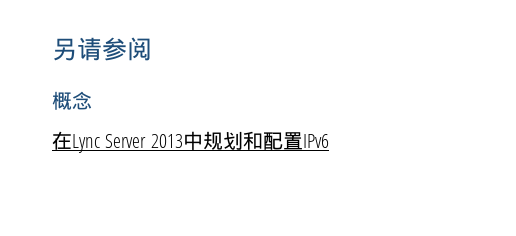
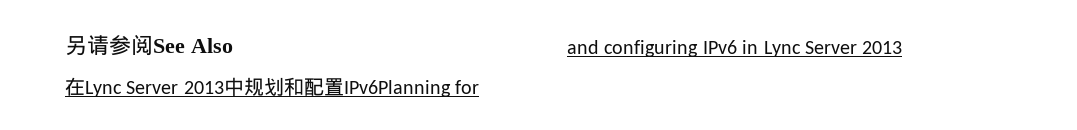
- 另请参阅
- 概念
+ 另请参阅See Also
- 在Lync Server 2013中规划和配置IPv6
+ 在Lync Server 2013中规划和配置IPv6Planning for and configuring IPv6 in Lync Server 2013

